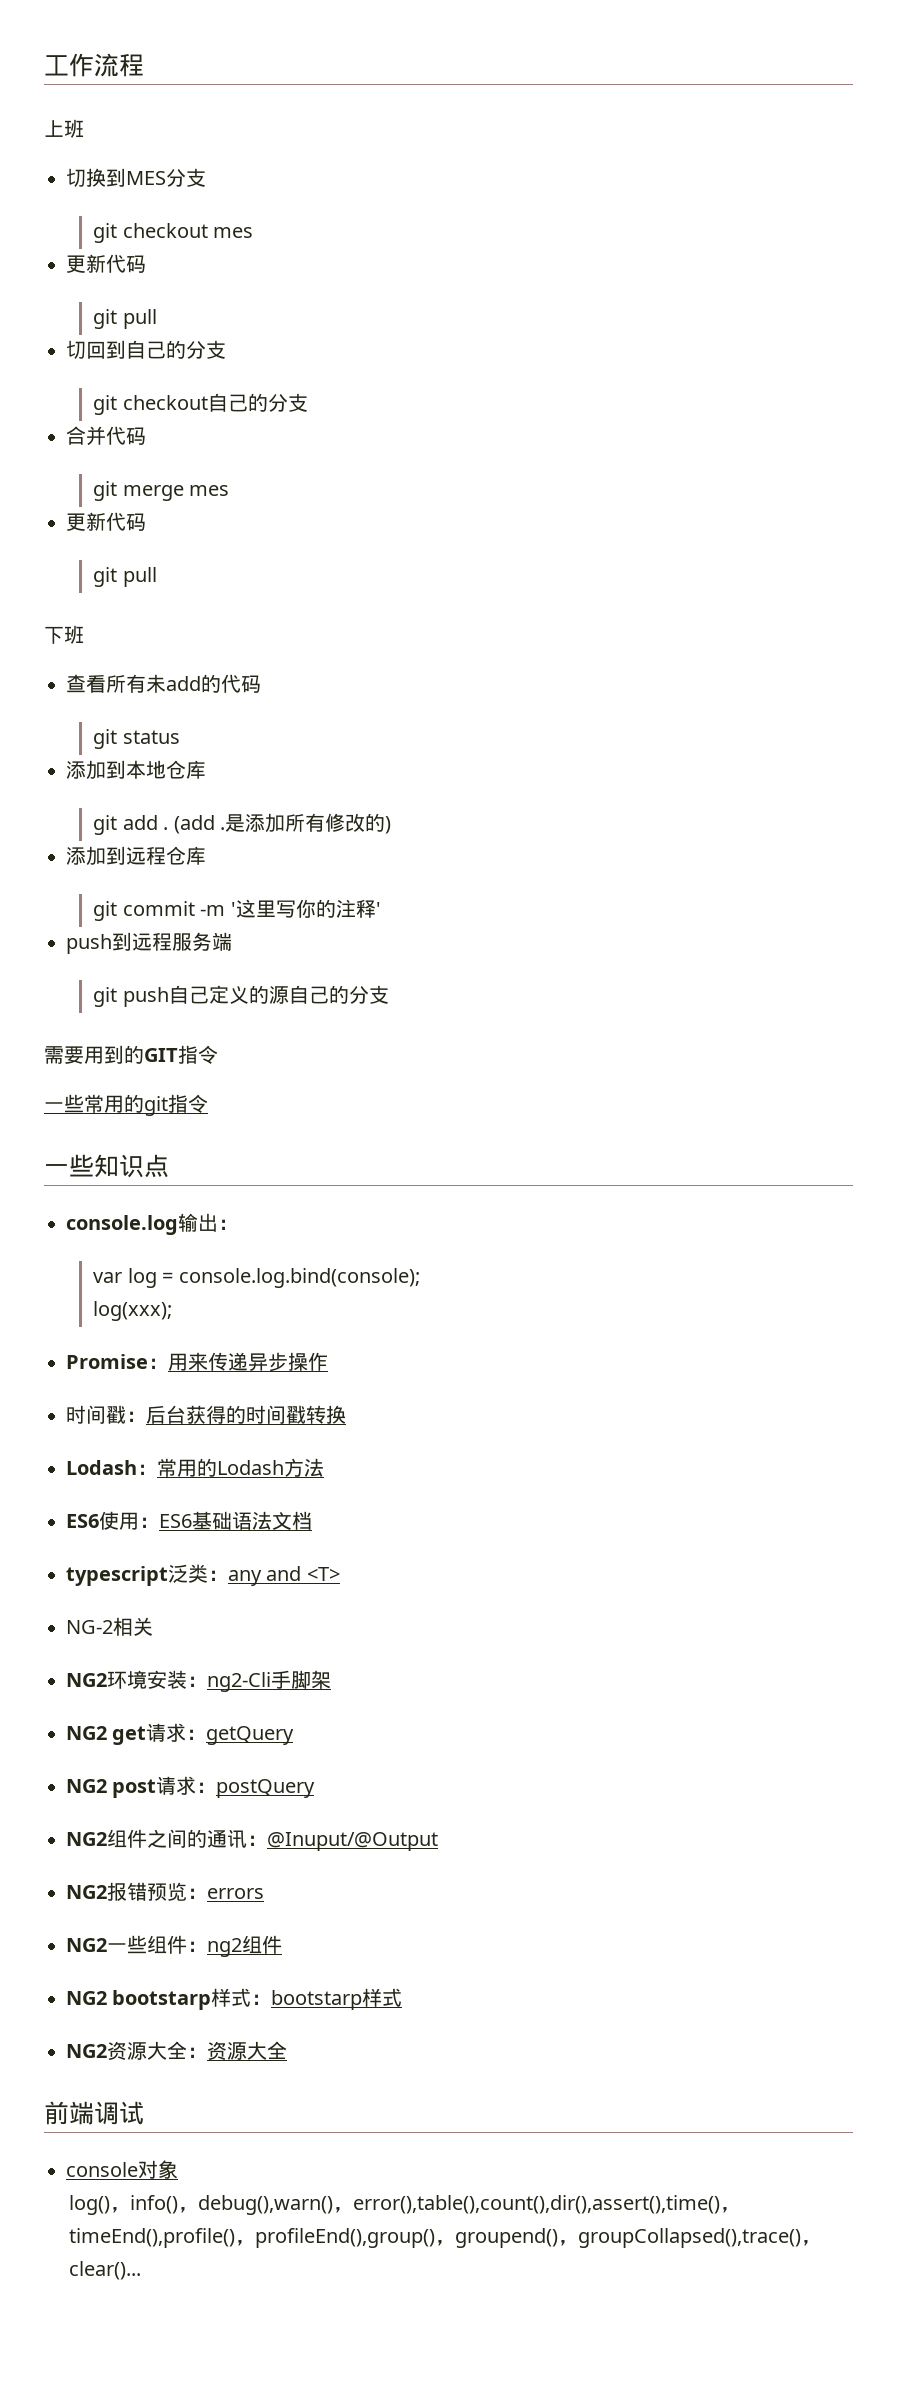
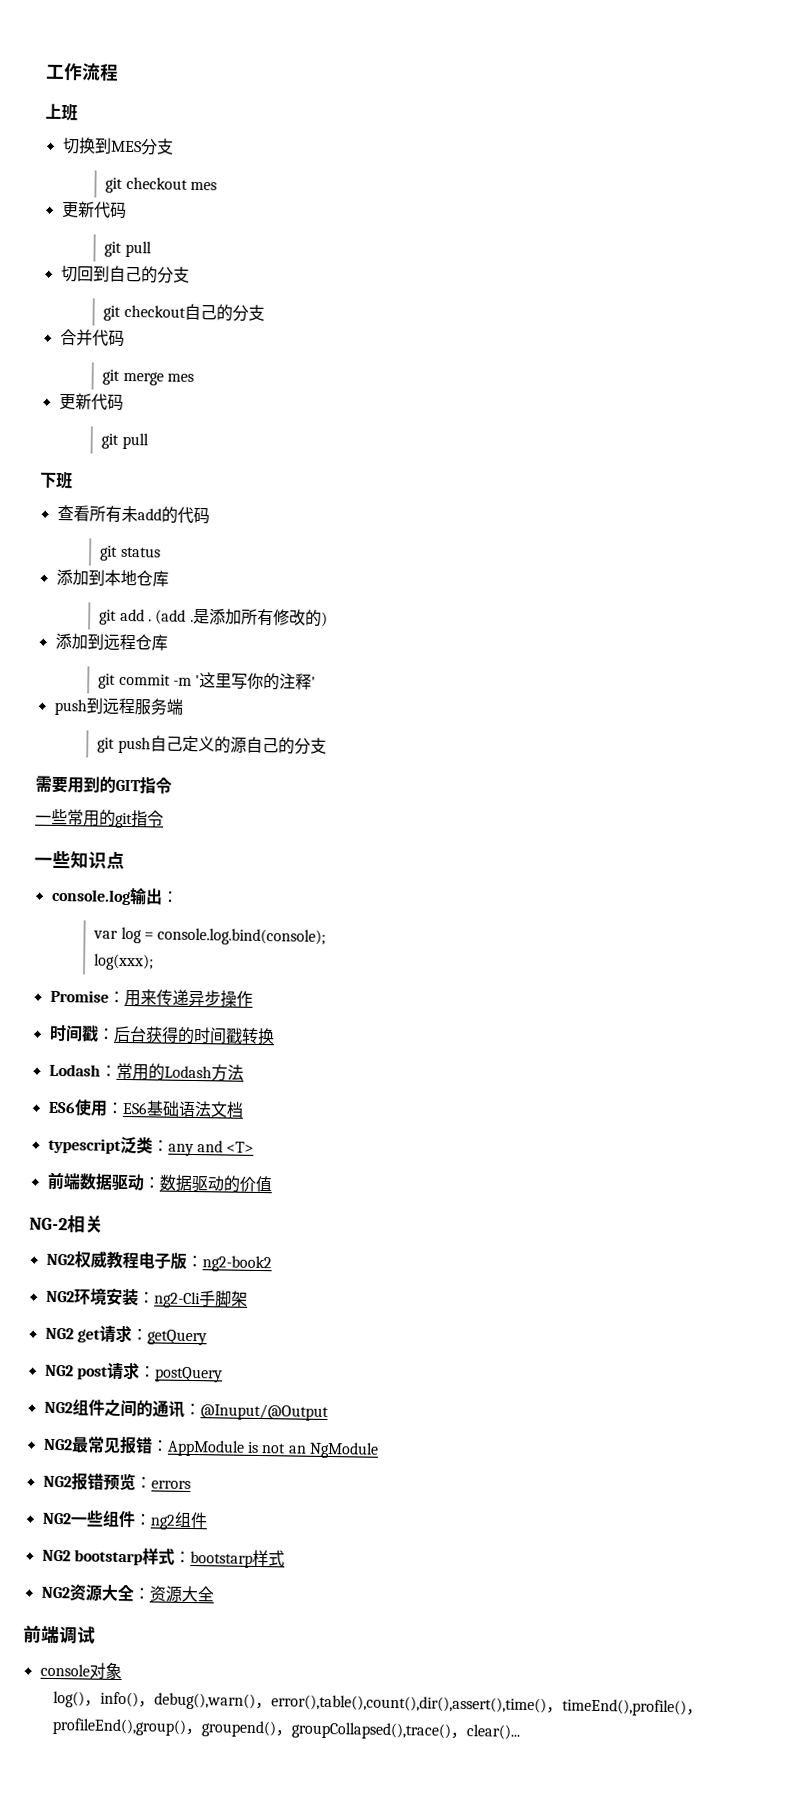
+ 前端数据驱动：数据驱动的价值
  NG-2相关
+ NG2权威教程电子版：ng2-book2
+ NG2最常见报错：AppModule is not an NgModule

